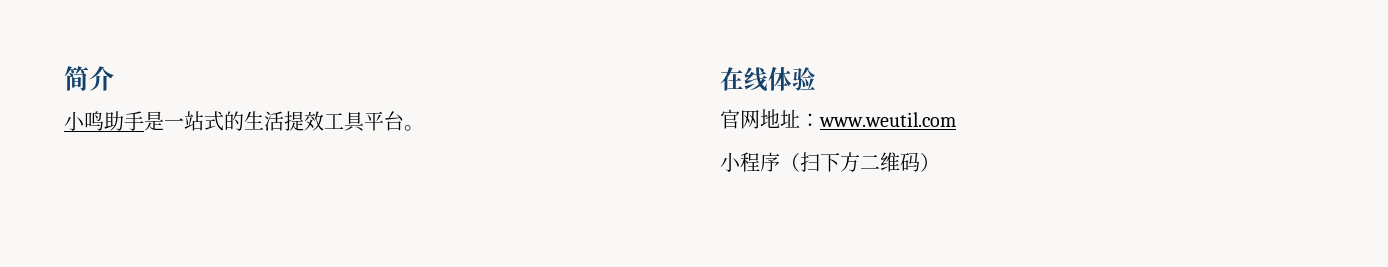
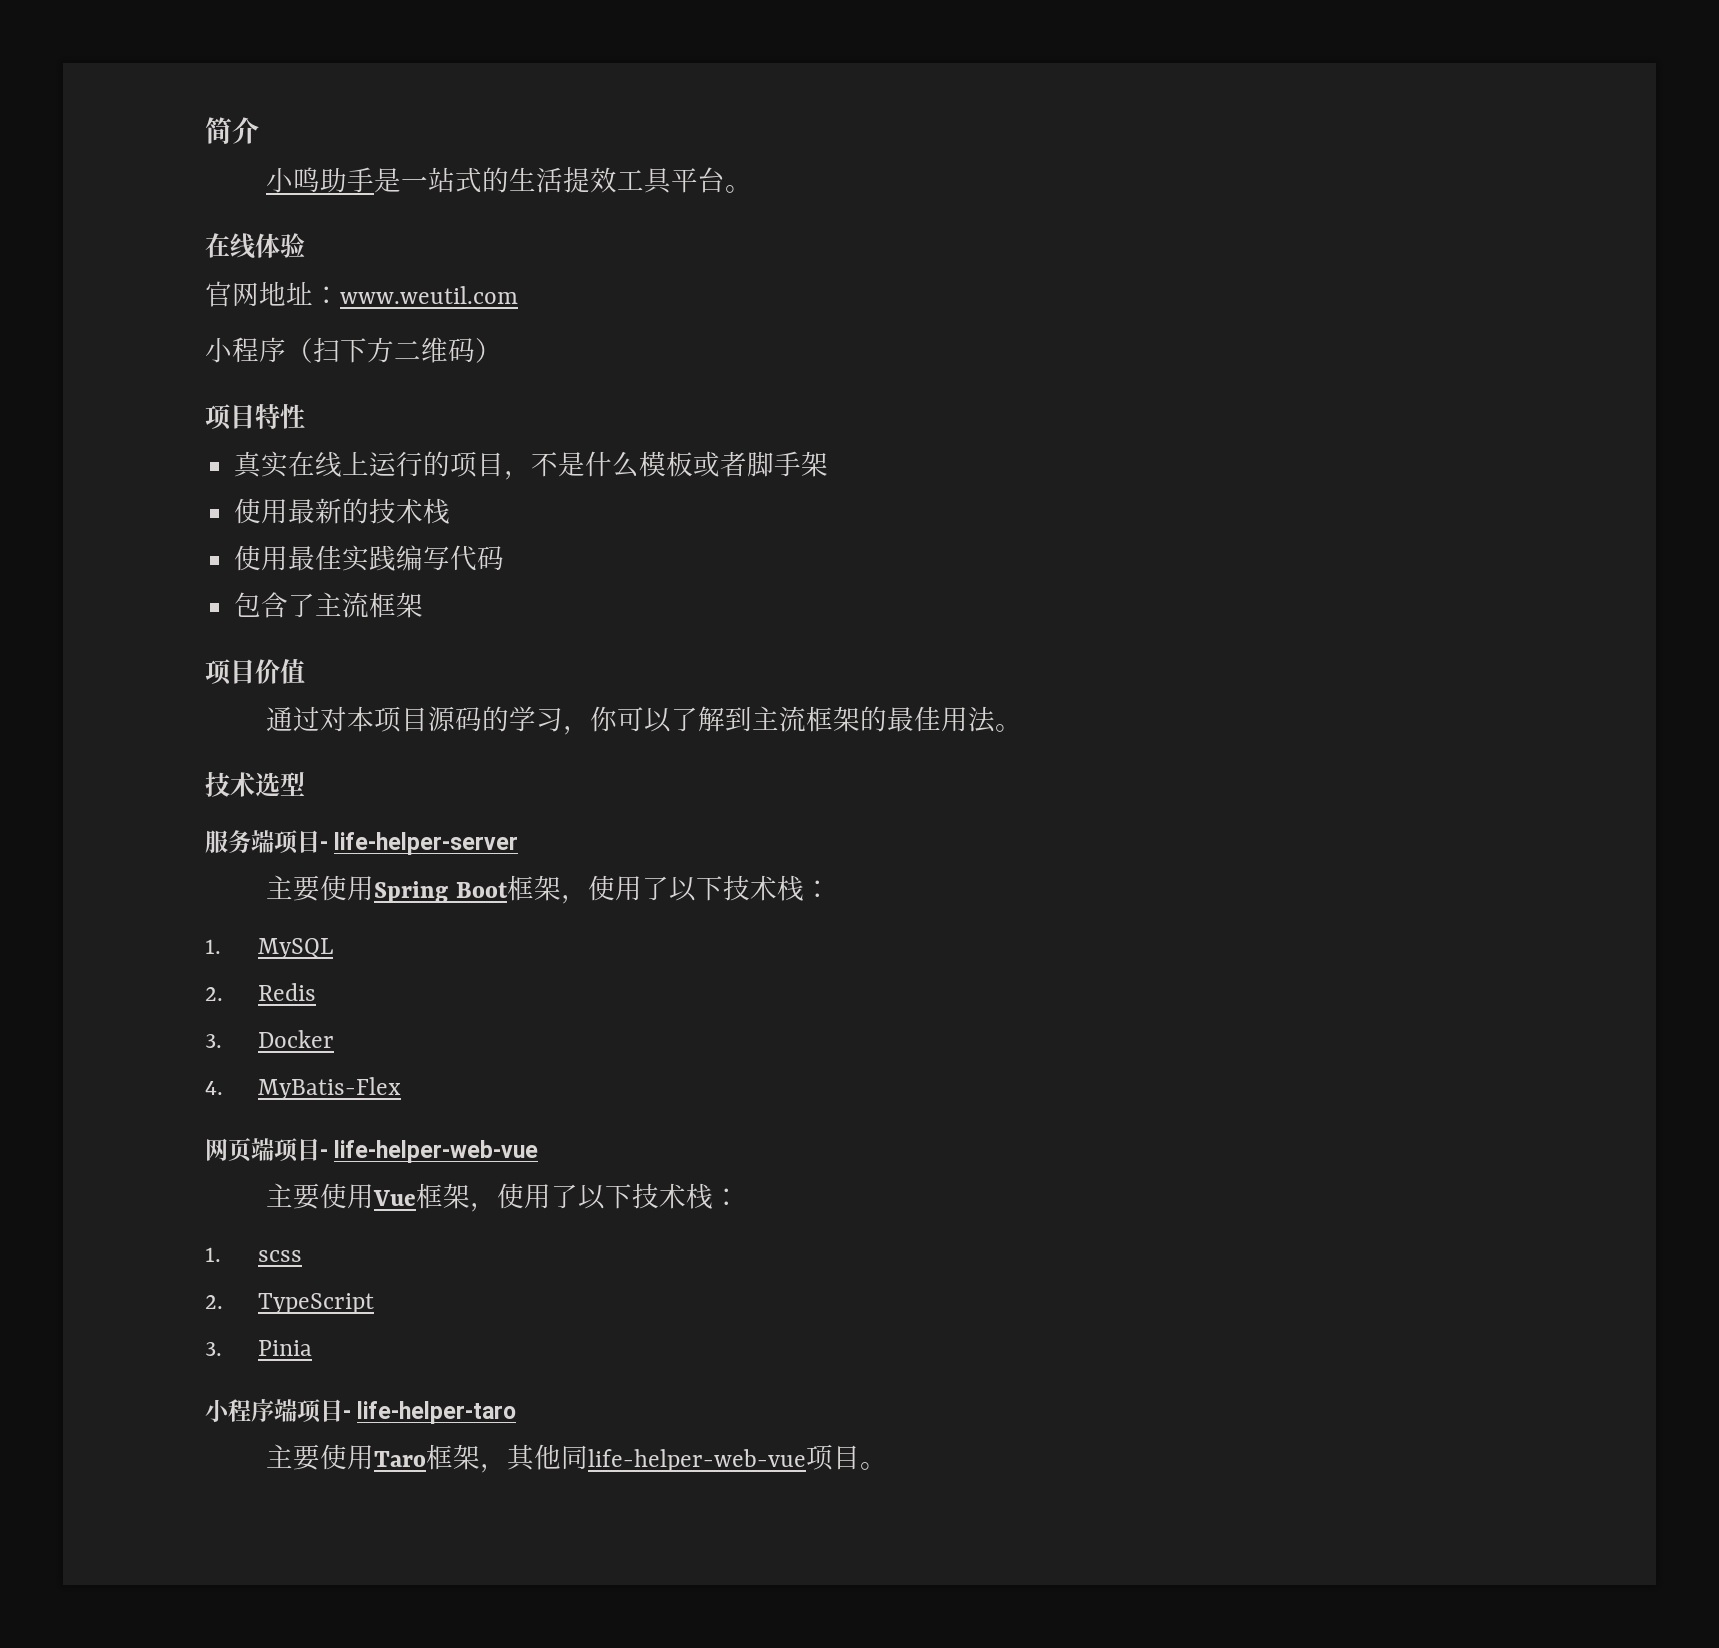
+ 项目特性
+ 真实在线上运行的项目，不是什么模板或者脚手架
+ 使用最新的技术栈
+ 使用最佳实践编写代码
+ 包含了主流框架
+ 项目价值
+ 通过对本项目源码的学习，你可以了解到主流框架的最佳用法。
+ 技术选型
+ 服务端项目- life-helper-server
+ 主要使用Spring Boot框架，使用了以下技术栈：
+ 1. MySQL
+ 2. Redis
+ 3. Docker
+ 4. MyBatis-Flex
+ 网页端项目- life-helper-web-vue
+ 主要使用Vue框架，使用了以下技术栈：
+ 1. scss
+ 2. TypeScript
+ 3. Pinia
+ 小程序端项目- life-helper-taro
+ 主要使用Taro框架，其他同life-helper-web-vue项目。

